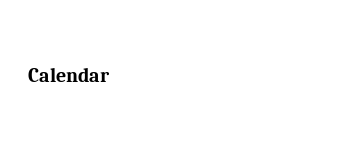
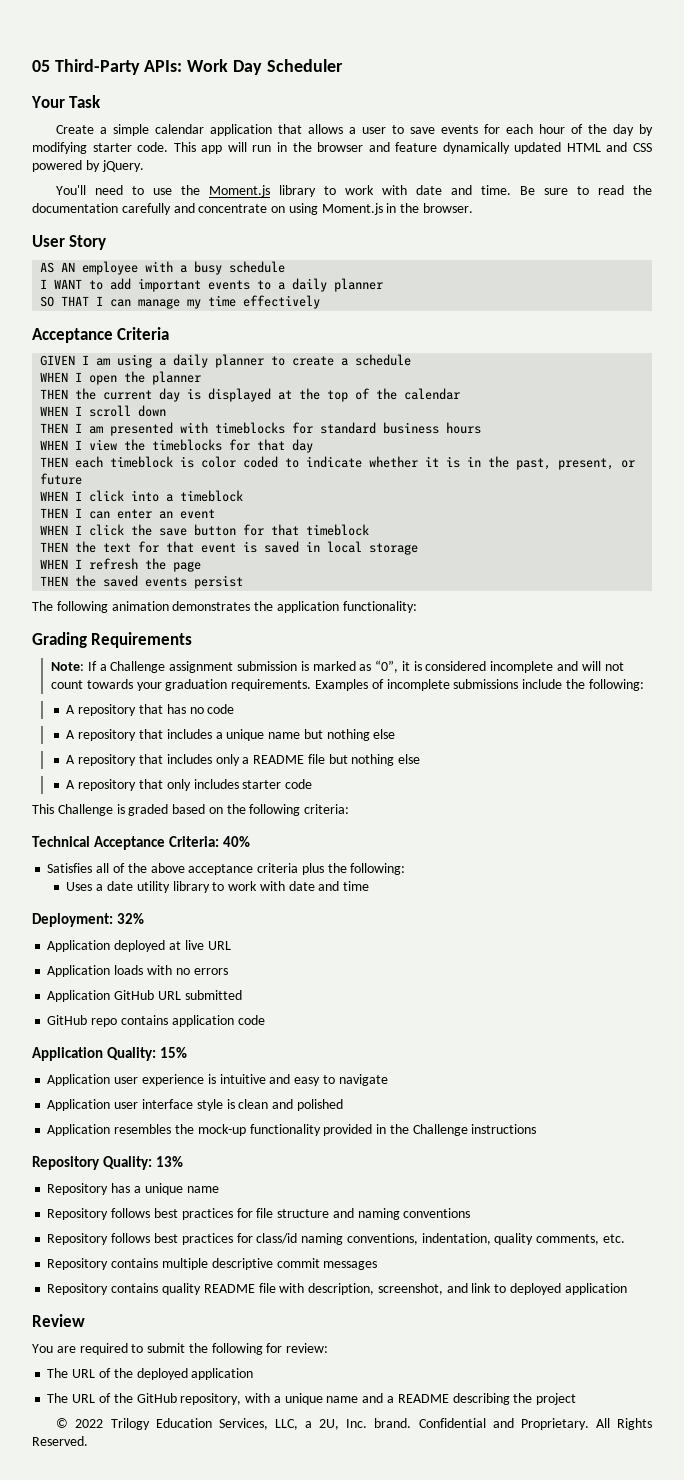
- Calendar
+ 05 Third-Party APIs: Work Day Scheduler
+ Your Task
+ Create a simple calendar application that allows a user to save events for each hour of the day by modifying starter code. This app will run in the browser and feature dynamically updated HTML and CSS powered by jQuery.
+ You'll need to use the Moment.js library to work with date and time. Be sure to read the documentation carefully and concentrate on using Moment.js in the browser.
+ User Story
+ AS AN employee with a busy schedule
+ I WANT to add important events to a daily planner
+ SO THAT I can manage my time effectively
+ Acceptance Criteria
+ GIVEN I am using a daily planner to create a schedule
+ WHEN I open the planner
+ THEN the current day is displayed at the top of the calendar
+ WHEN I scroll down
+ THEN I am presented with timeblocks for standard business hours
+ WHEN I view the timeblocks for that day
+ THEN each timeblock is color coded to indicate whether it is in the past, present, or future
+ WHEN I click into a timeblock
+ THEN I can enter an event
+ WHEN I click the save button for that timeblock
+ THEN the text for that event is saved in local storage
+ WHEN I refresh the page
+ THEN the saved events persist
+ The following animation demonstrates the application functionality:
+ Grading Requirements
+ Note: If a Challenge assignment submission is marked as “0”, it is considered incomplete and will not count towards your graduation requirements. Examples of incomplete submissions include the following:
+ A repository that has no code
+ A repository that includes a unique name but nothing else
+ A repository that includes only a README file but nothing else
+ A repository that only includes starter code
+ This Challenge is graded based on the following criteria:
+ Technical Acceptance Criteria: 40%
+ Satisfies all of the above acceptance criteria plus the following:
+ Uses a date utility library to work with date and time
+ Deployment: 32%
+ Application deployed at live URL
+ Application loads with no errors
+ Application GitHub URL submitted
+ GitHub repo contains application code
+ Application Quality: 15%
+ Application user experience is intuitive and easy to navigate
+ Application user interface style is clean and polished
+ Application resembles the mock-up functionality provided in the Challenge instructions
+ Repository Quality: 13%
+ Repository has a unique name
+ Repository follows best practices for file structure and naming conventions
+ Repository follows best practices for class/id naming conventions, indentation, quality comments, etc.
+ Repository contains multiple descriptive commit messages
+ Repository contains quality README file with description, screenshot, and link to deployed application
+ Review
+ You are required to submit the following for review:
+ The URL of the deployed application
+ The URL of the GitHub repository, with a unique name and a README describing the project
+ © 2022 Trilogy Education Services, LLC, a 2U, Inc. brand. Confidential and Proprietary. All Rights Reserved.

